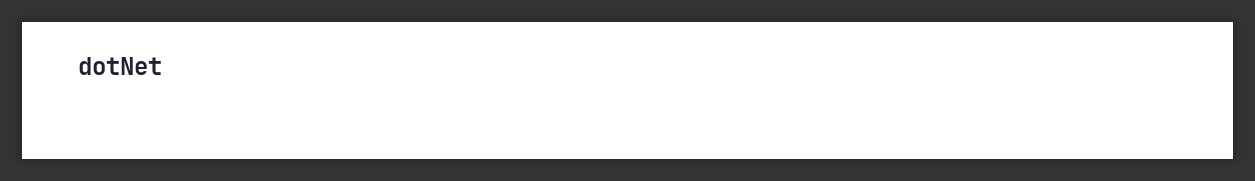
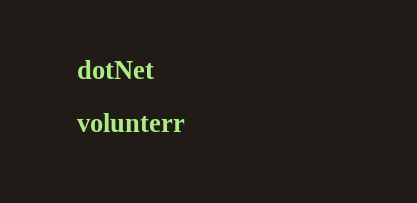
+ volunterr

